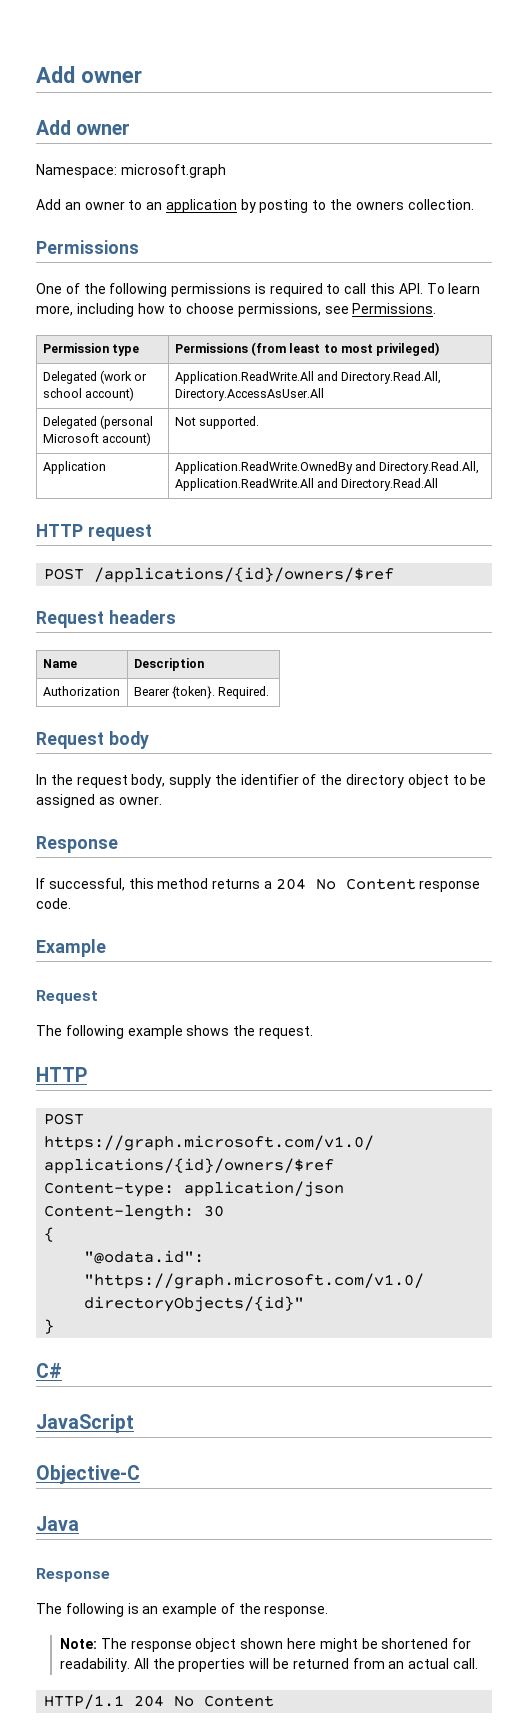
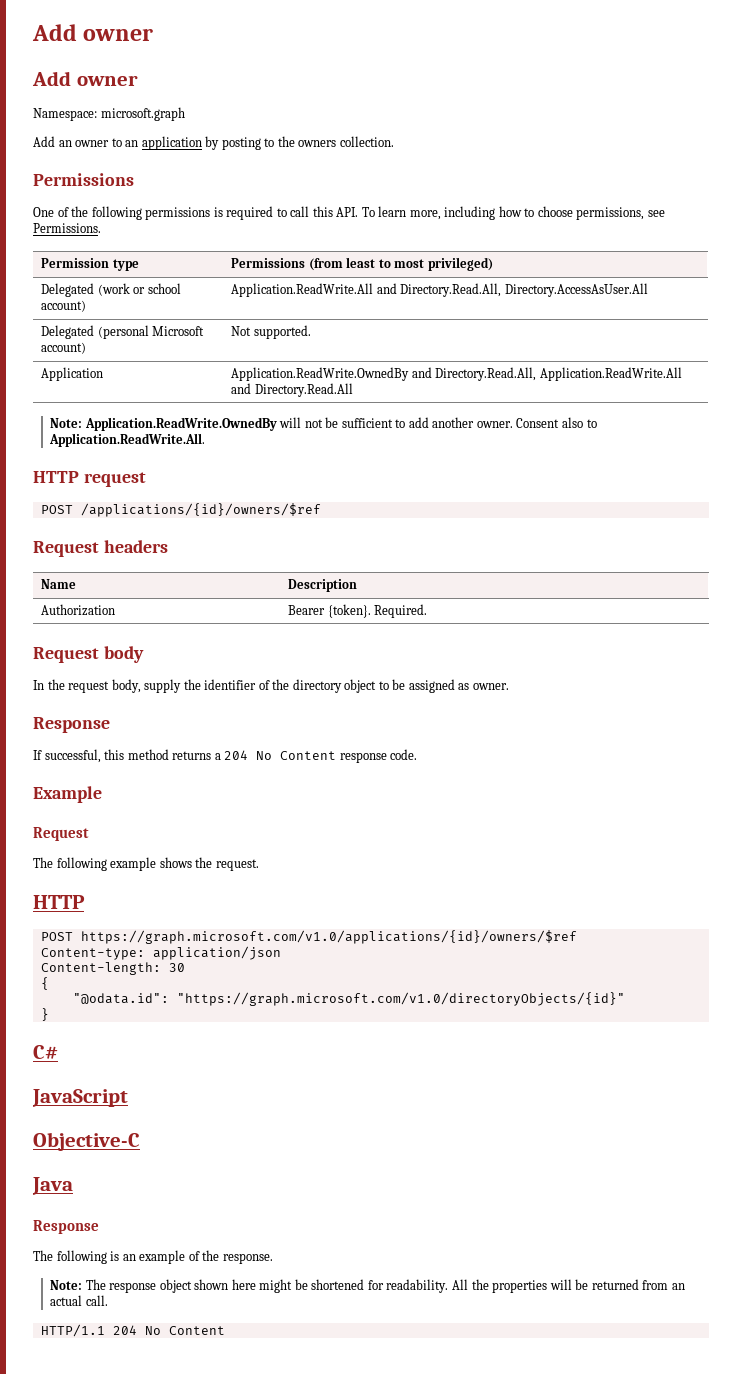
+ Note: Application.ReadWrite.OwnedBy will not be sufficient to add another owner. Consent also to Application.ReadWrite.All.

